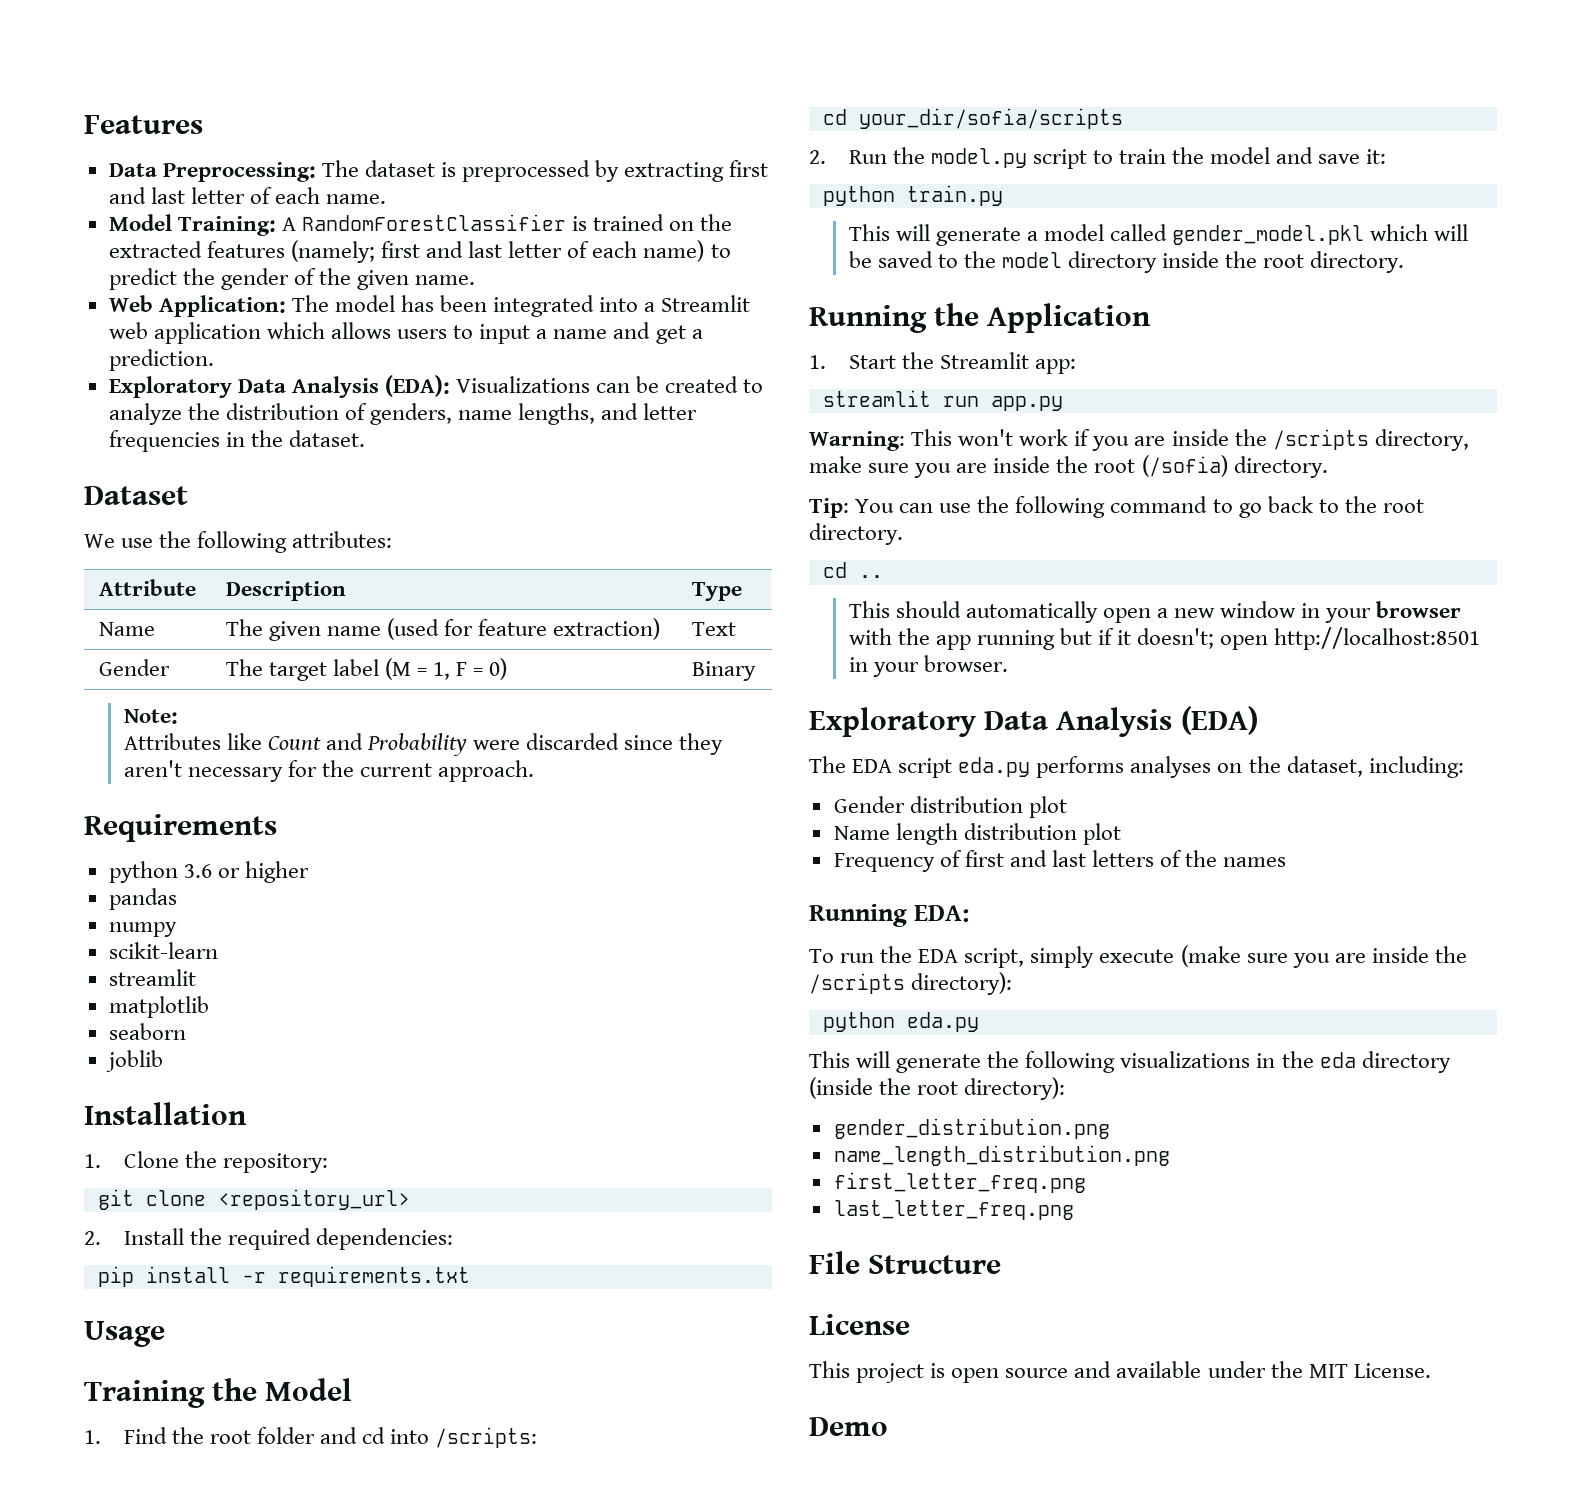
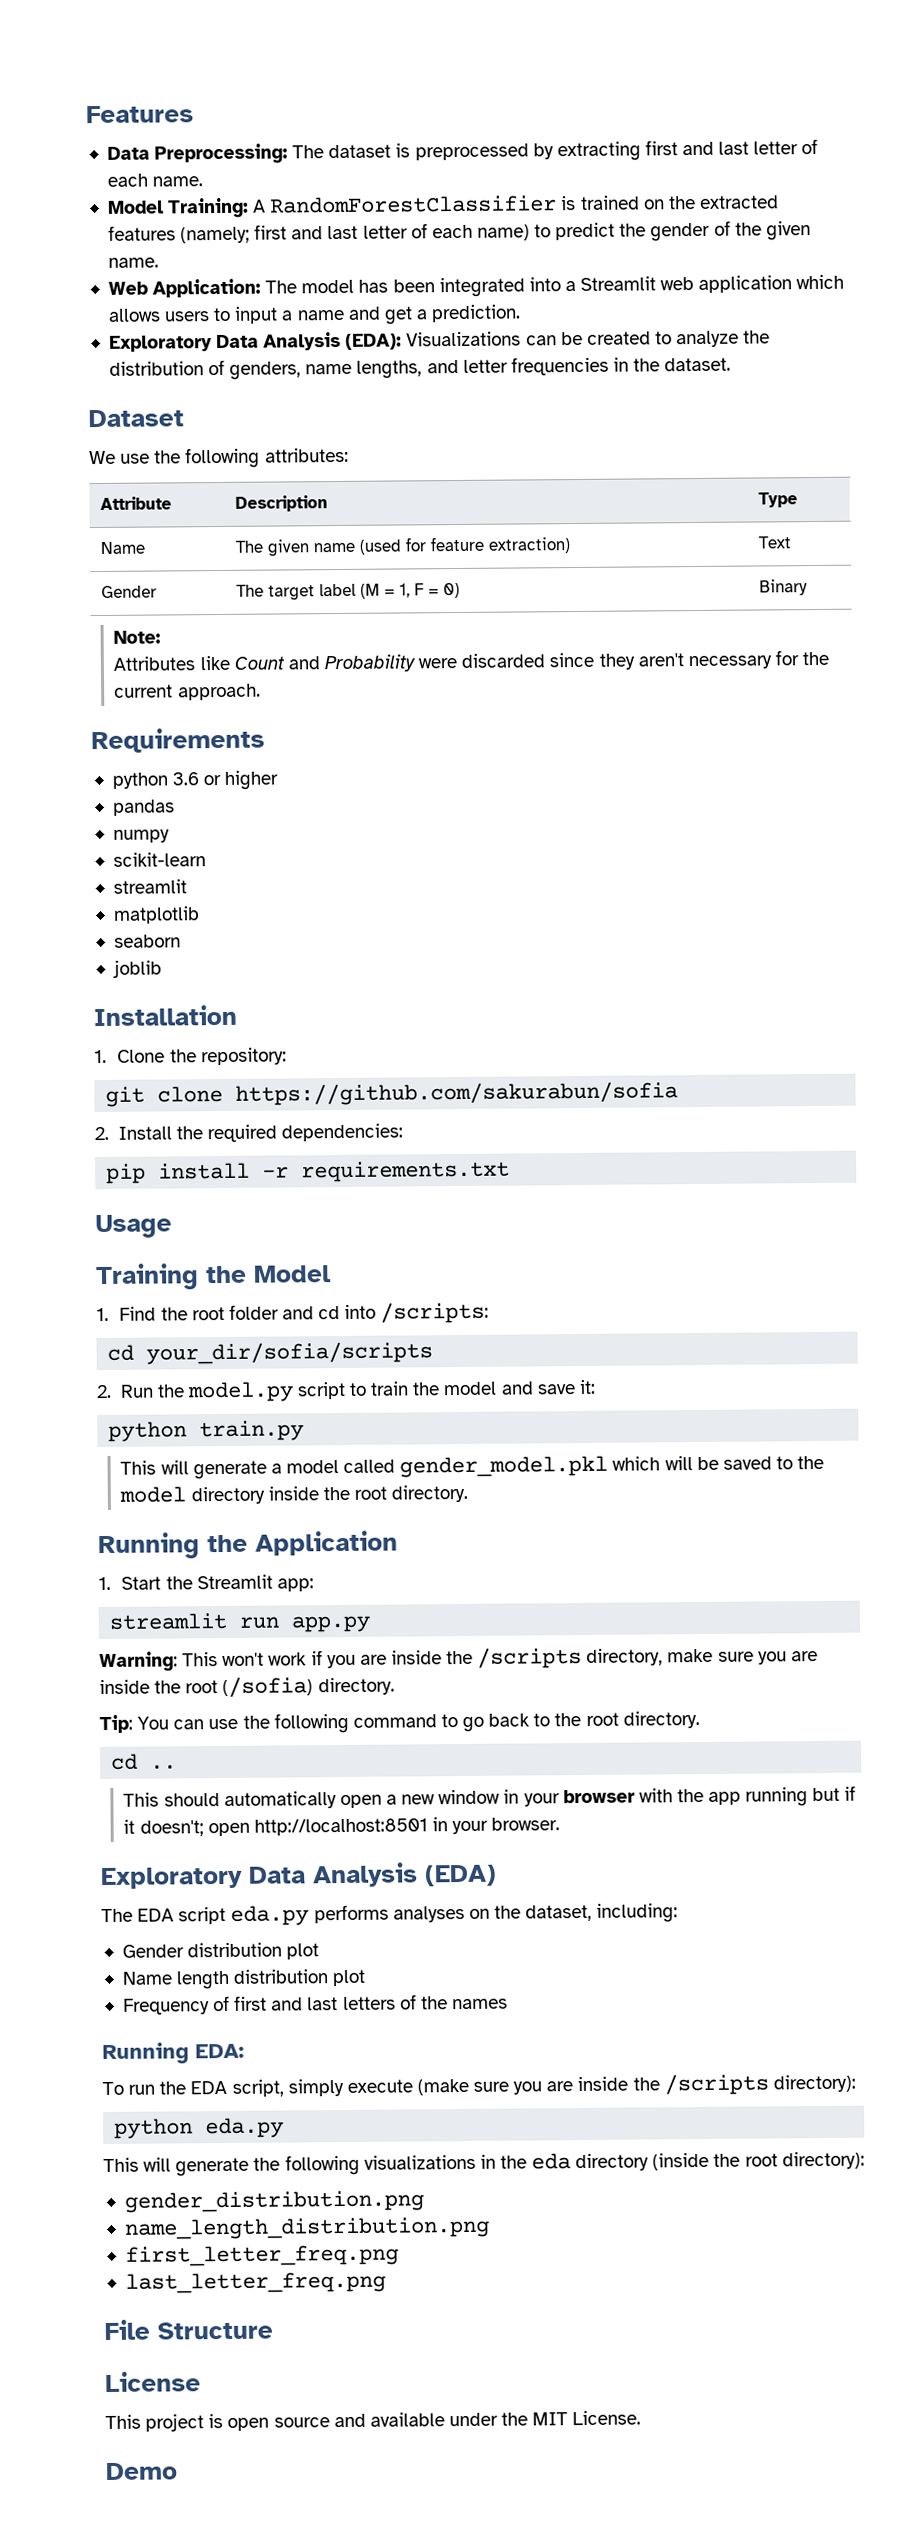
- git clone <repository_url>
+ git clone https://github.com/sakurabun/sofia

